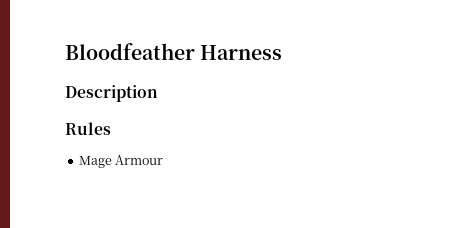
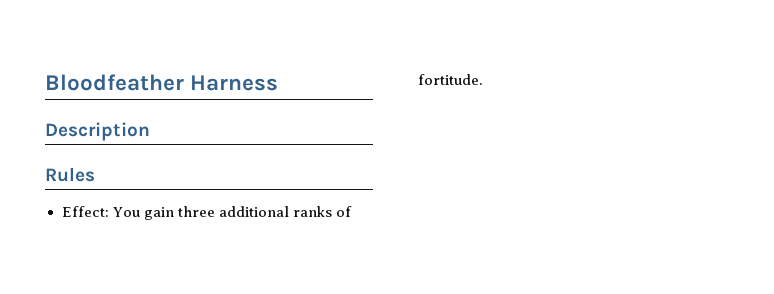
- Mage Armour
+ Effect: You gain three additional ranks of fortitude.

